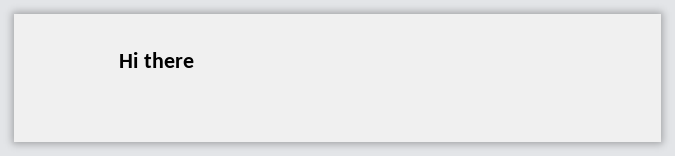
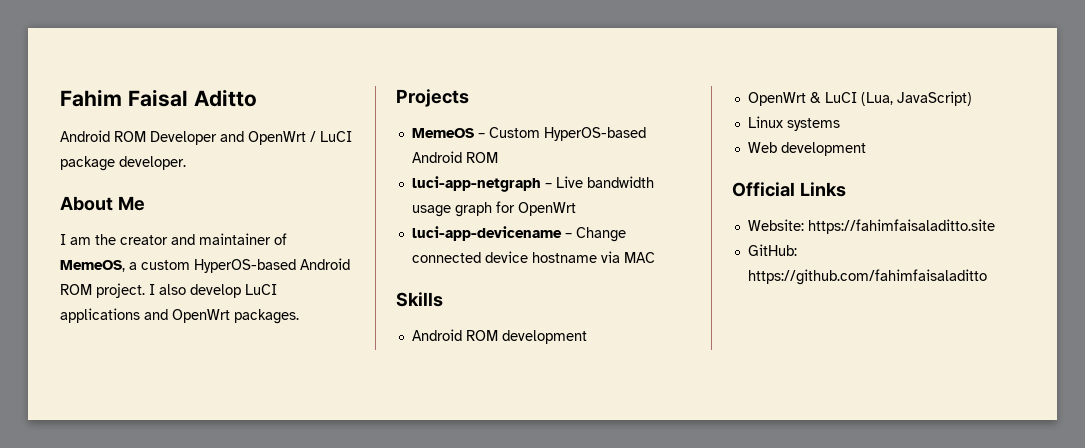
- Hi there
+ Fahim Faisal Aditto
+ Android ROM Developer and OpenWrt / LuCI package developer.
+ About Me
+ I am the creator and maintainer of MemeOS, a custom HyperOS-based Android ROM project. I also develop LuCI applications and OpenWrt packages.
+ Projects
+ MemeOS – Custom HyperOS-based Android ROM
+ luci-app-netgraph – Live bandwidth usage graph for OpenWrt
+ luci-app-devicename – Change connected device hostname via MAC
+ Skills
+ Android ROM development
+ OpenWrt & LuCI (Lua, JavaScript)
+ Linux systems
+ Web development
+ Official Links
+ Website: https://fahimfaisaladitto.site
+ GitHub: https://github.com/fahimfaisaladitto

